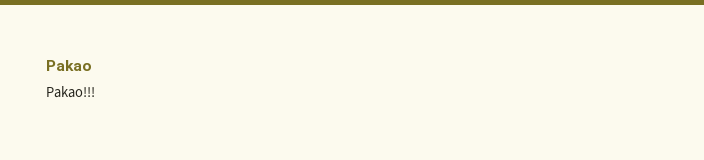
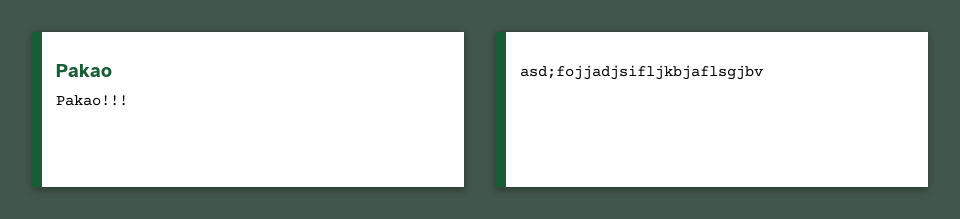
+ asd;fojjadjsifljkbjaflsgjbv

